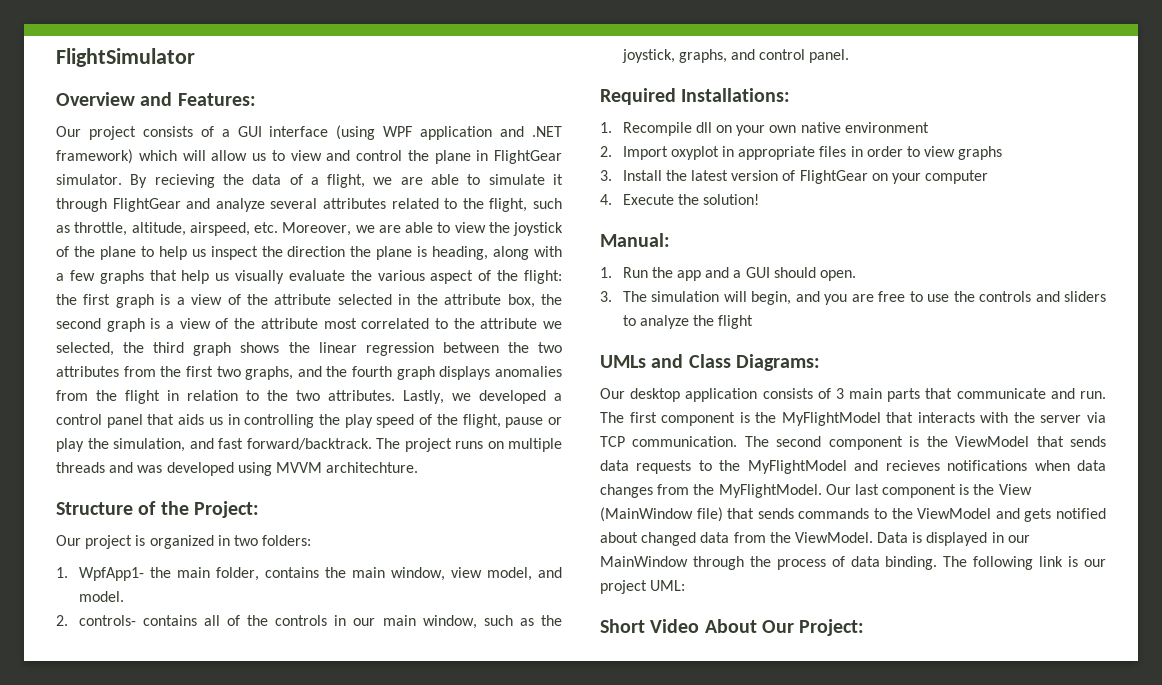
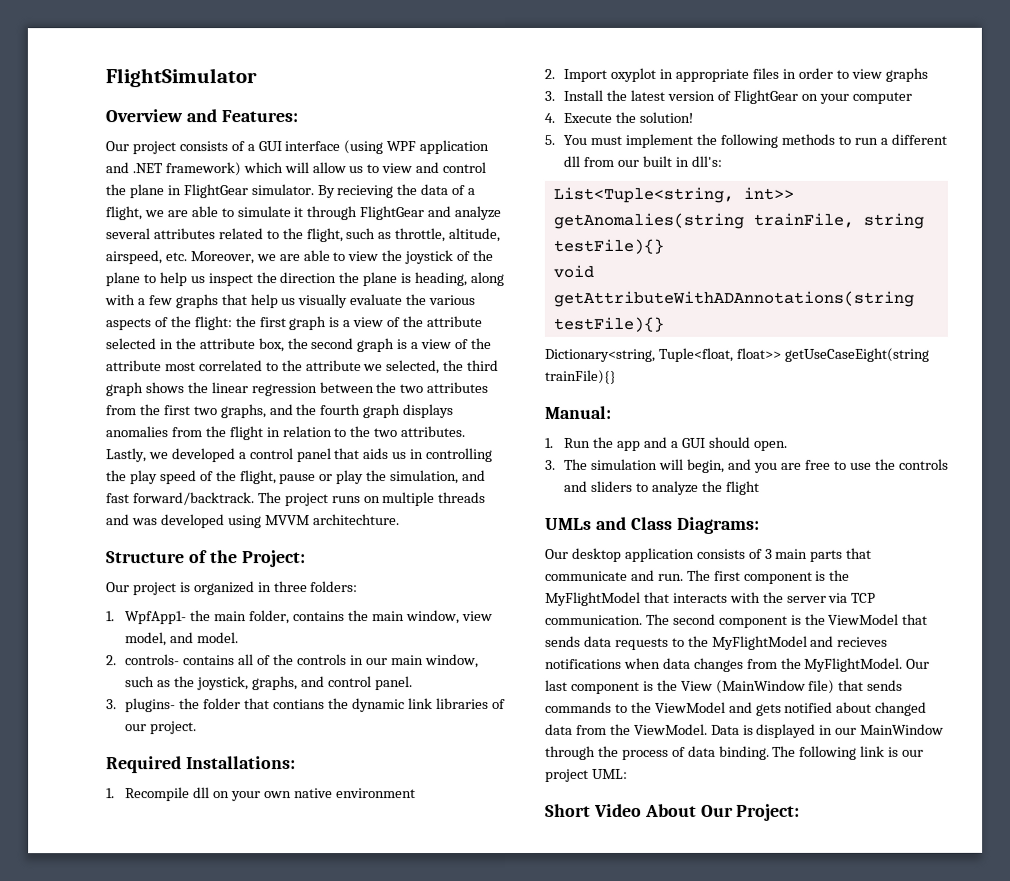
- By recieving the data of a flight, we are able to simulate it through FlightGear and analyze several attributes related to the flight, such as throttle, altitude, airspeed, etc. Moreover, we are able to view the joystick of the plane to help us inspect the direction the plane is heading, along with a few graphs that help us visually evaluate the various aspect of the flight:
+ By recieving the data of a flight, we are able to simulate it through FlightGear and analyze several attributes related to the flight, such as throttle, altitude, airspeed, etc. Moreover, we are able to view the joystick of the plane to help us inspect the direction the plane is heading, along with a few graphs that help us visually evaluate the various aspects of the flight:
- Our project is organized in two folders:
+ Our project is organized in three folders:
+ 3. plugins- the folder that contians the dynamic link libraries of our project.
+ 5. You must implement the following methods to run a different dll from our built in dll's:
+ List<Tuple<string, int>> getAnomalies(string trainFile, string testFile){}
+ void getAttributeWithADAnnotations(string testFile){}
+ Dictionary<string, Tuple<float, float>> getUseCaseEight(string trainFile){}

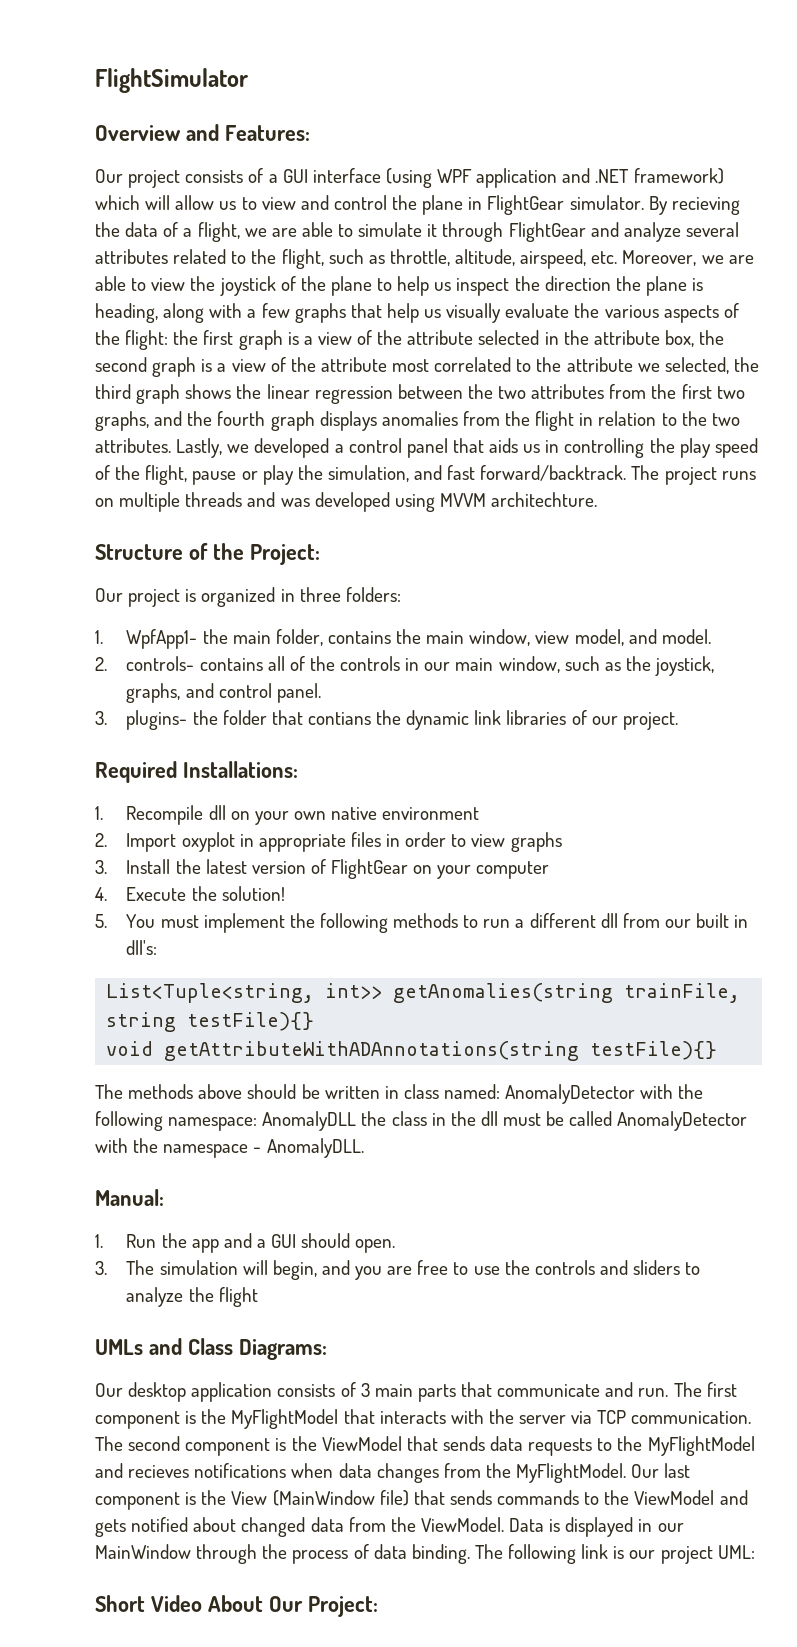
- Dictionary<string, Tuple<float, float>> getUseCaseEight(string trainFile){}
+ The methods above should be written in class named: AnomalyDetector with the following namespace: AnomalyDLL the class in the dll must be called AnomalyDetector with the namespace - AnomalyDLL.

